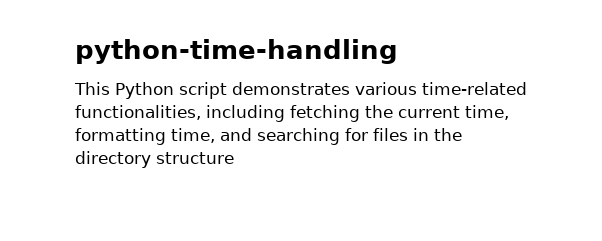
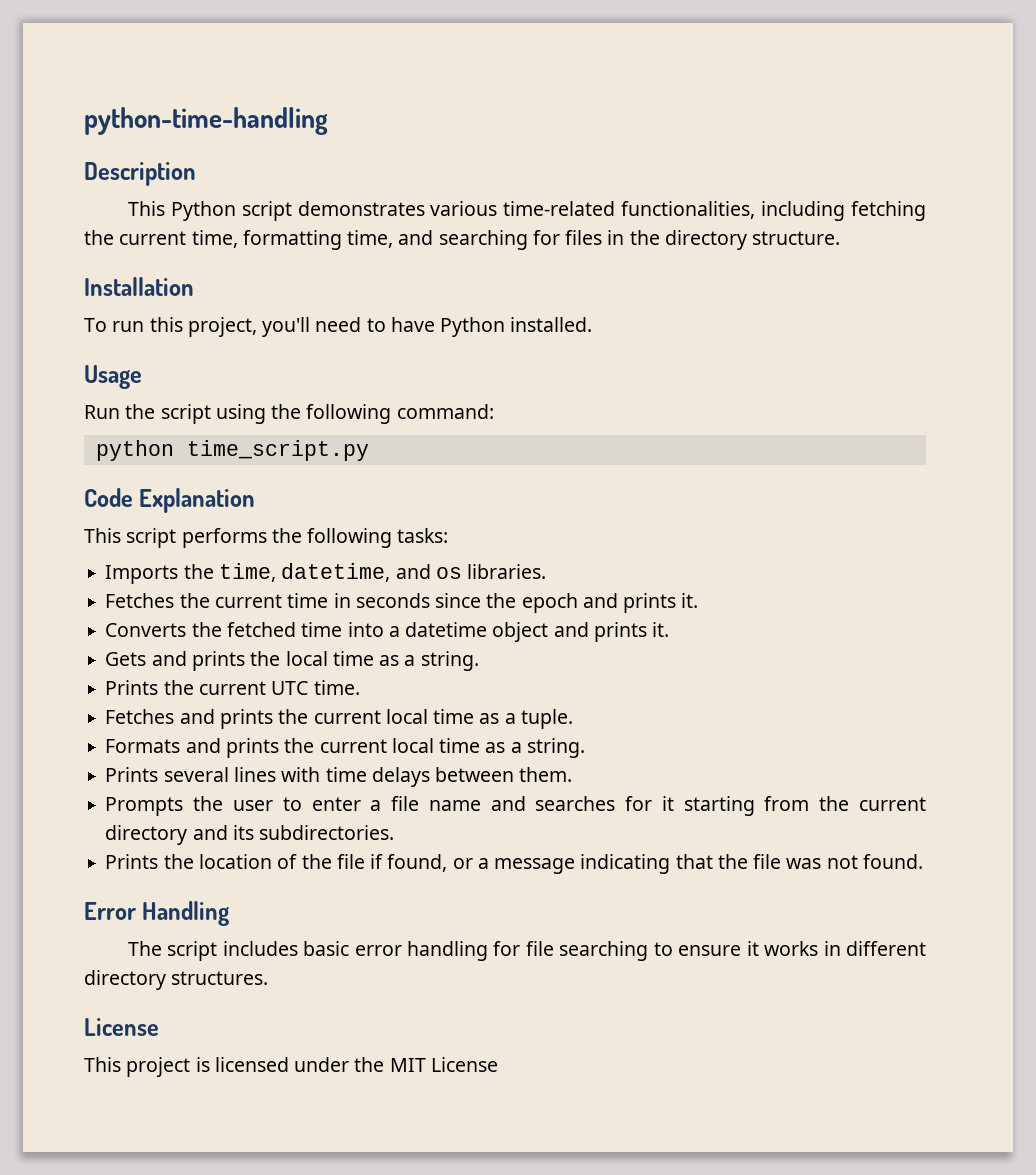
+ Description
- This Python script demonstrates various time-related functionalities, including fetching the current time, formatting time, and searching for files in the directory structure
+ This Python script demonstrates various time-related functionalities, including fetching the current time, formatting time, and searching for files in the directory structure.
+ Installation
+ To run this project, you'll need to have Python installed.
+ Usage
+ Run the script using the following command:
+ python time_script.py
+ Code Explanation
+ This script performs the following tasks:
+ Imports the time, datetime, and os libraries.
+ Fetches the current time in seconds since the epoch and prints it.
+ Converts the fetched time into a datetime object and prints it.
+ Gets and prints the local time as a string.
+ Prints the current UTC time.
+ Fetches and prints the current local time as a tuple.
+ Formats and prints the current local time as a string.
+ Prints several lines with time delays between them.
+ Prompts the user to enter a file name and searches for it starting from the current directory and its subdirectories.
+ Prints the location of the file if found, or a message indicating that the file was not found.
+ Error Handling
+ The script includes basic error handling for file searching to ensure it works in different directory structures.
+ License
+ This project is licensed under the MIT License

